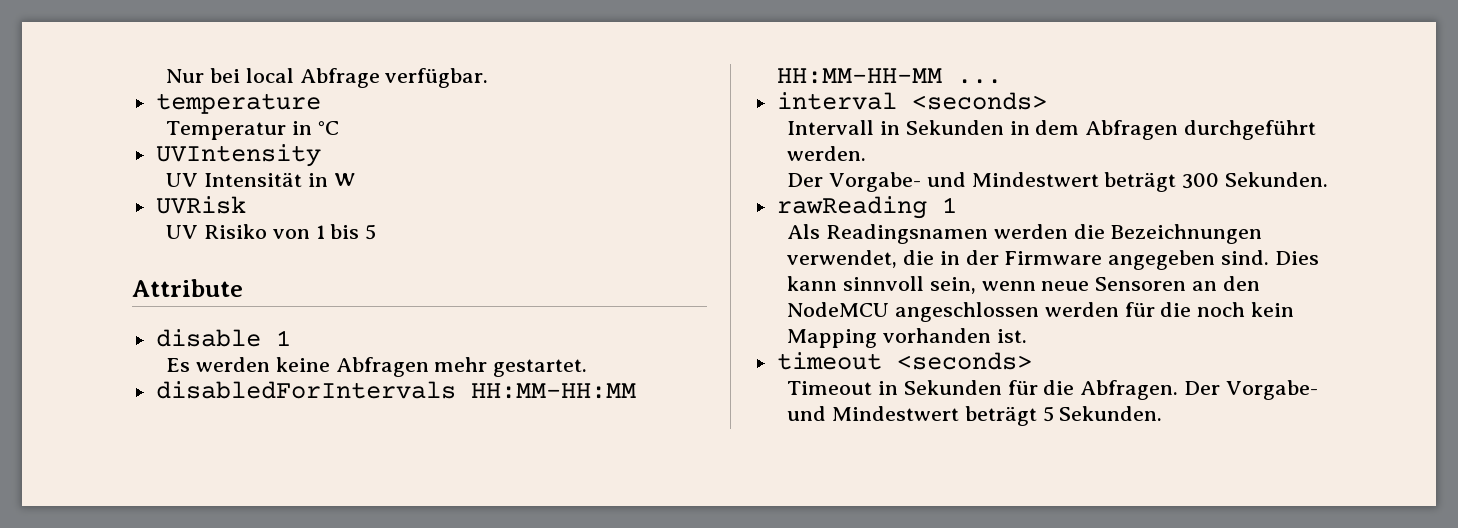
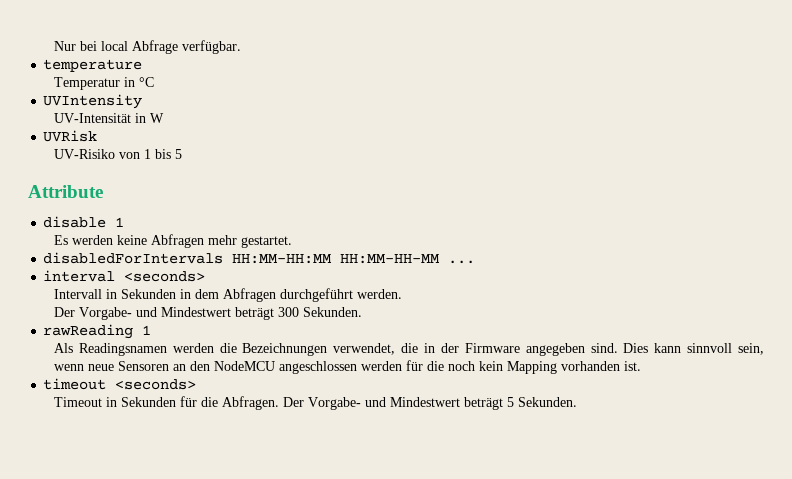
- UV Intensität in W
+ UV-Intensität in W
- UV Risiko von 1 bis 5
+ UV-Risiko von 1 bis 5

